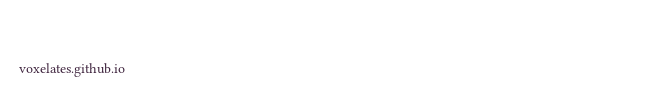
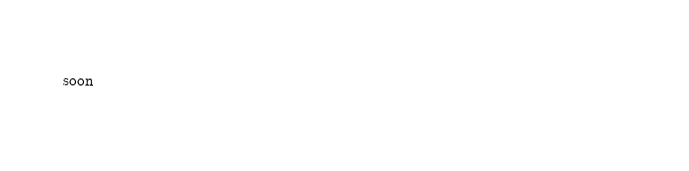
- voxelates.github.io
+ soon

